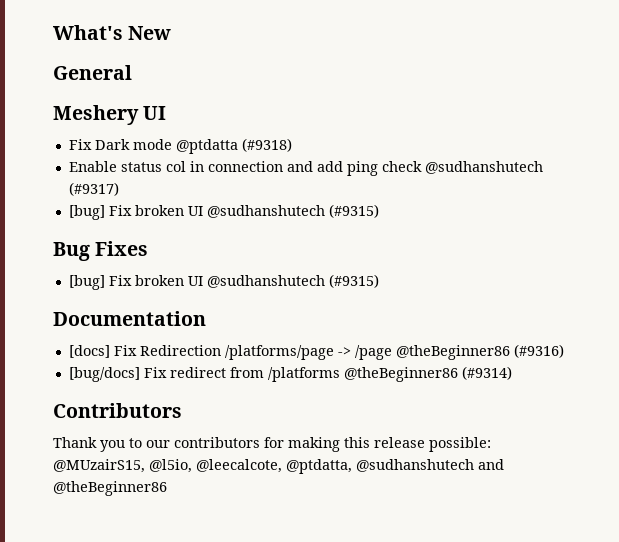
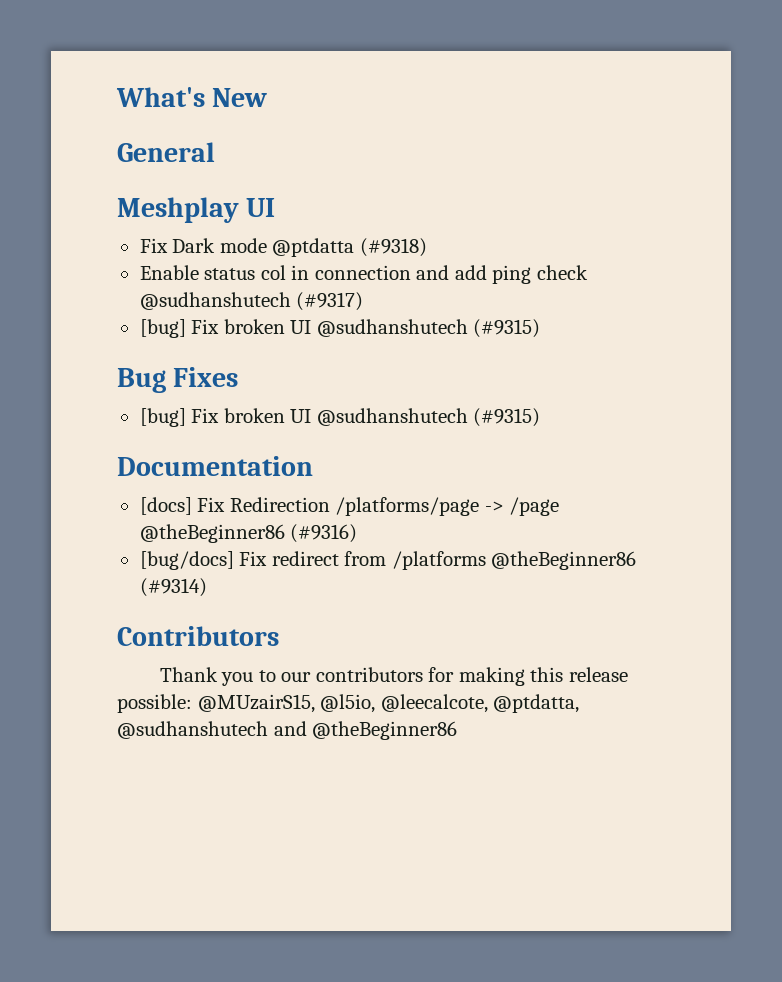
- Meshery UI
+ Meshplay UI

